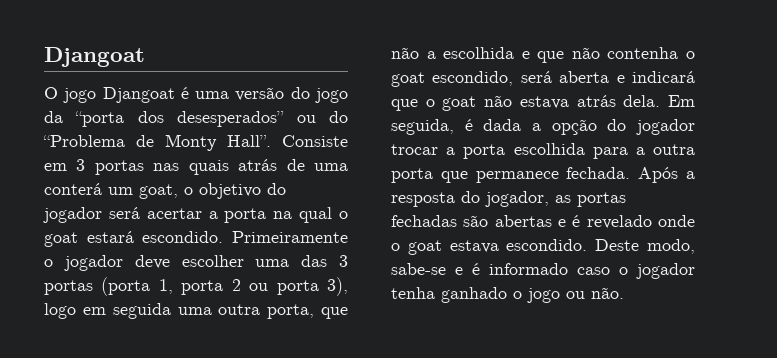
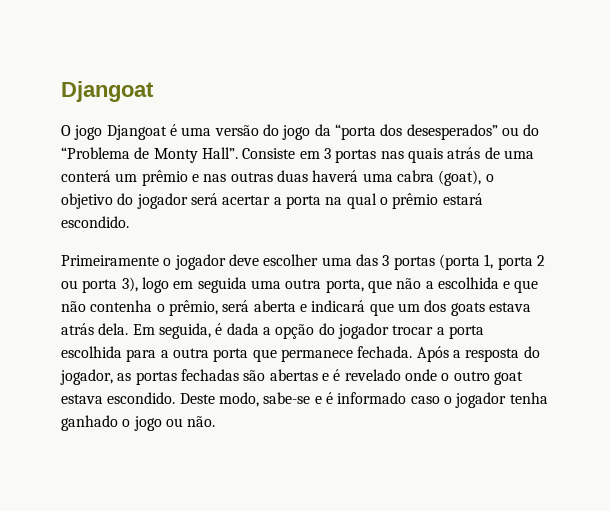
- Consiste em 3 portas nas quais atrás de uma conterá um goat, o objetivo do jogador será acertar a porta na qual o goat estará escondido. Primeiramente o jogador deve escolher uma das 3 portas (porta 1, porta 2 ou porta 3), logo em seguida uma outra porta, que não a escolhida e que não contenha o goat escondido, será aberta e indicará que o goat não estava atrás dela.
+ Consiste em 3 portas nas quais atrás de uma conterá um prêmio e nas outras duas haverá uma cabra (goat), o objetivo do jogador será acertar a porta na qual o prêmio estará escondido.
+ Primeiramente o jogador deve escolher uma das 3 portas (porta 1, porta 2 ou porta 3), logo em seguida uma outra porta, que não a escolhida e que não contenha o prêmio, será aberta e indicará que um dos goats estava atrás dela.
- Após a resposta do jogador, as portas fechadas são abertas e é revelado onde o goat estava escondido.
+ Após a resposta do jogador, as portas fechadas são abertas e é revelado onde o outro goat estava escondido.

